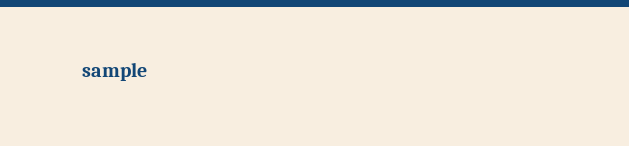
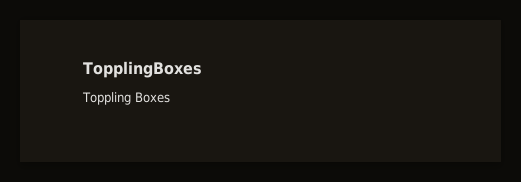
- sample
+ TopplingBoxes
+ Toppling Boxes

